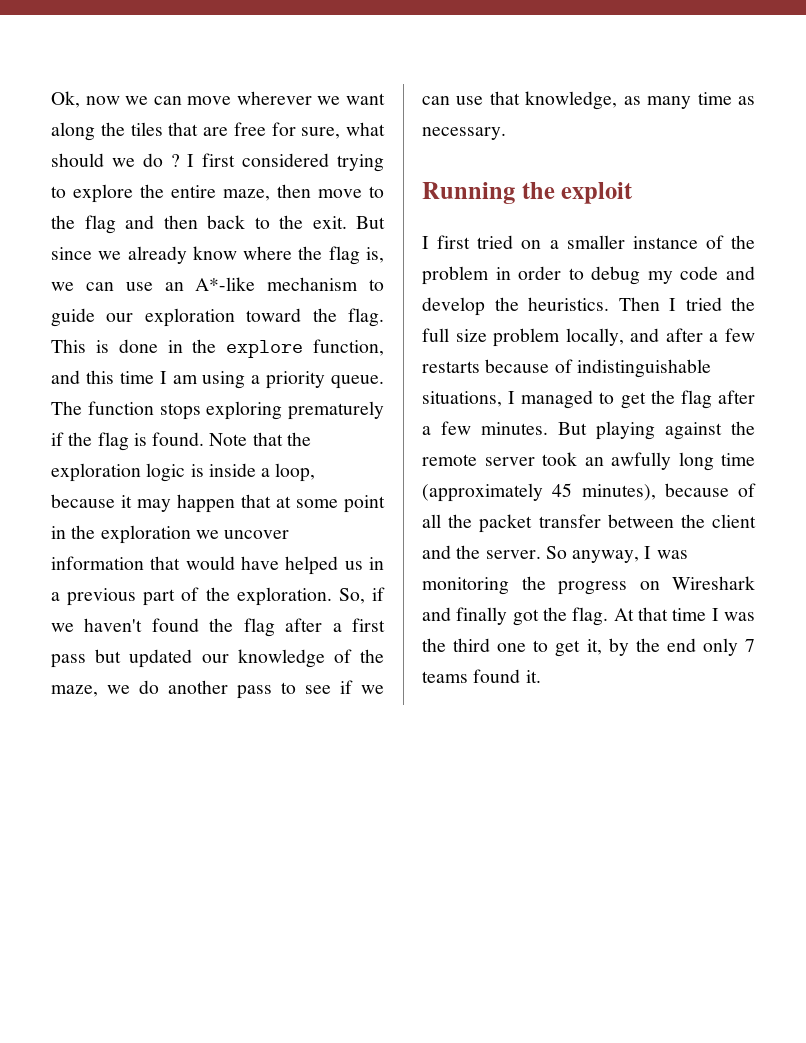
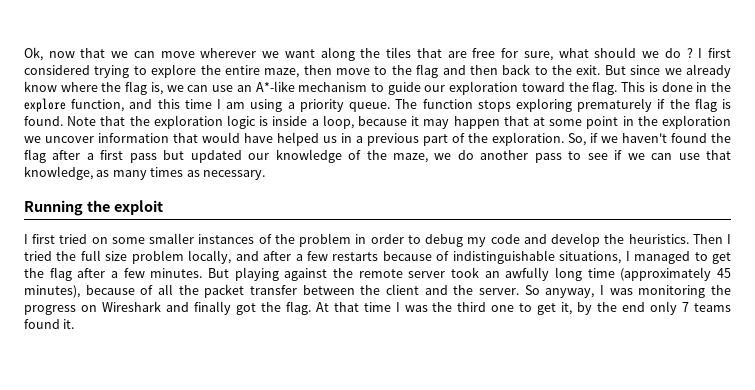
- Ok, now we can move wherever we want along the tiles that are free for sure, what should we do ?
+ Ok, now that we can move wherever we want along the tiles that are free for sure, what should we do ?
- So, if we haven't found the flag after a first pass but updated our knowledge of the maze, we do another pass to see if we can use that knowledge, as many time as necessary.
+ So, if we haven't found the flag after a first pass but updated our knowledge of the maze, we do another pass to see if we can use that knowledge, as many times as necessary.
- I first tried on a smaller instance of the problem in order to debug my code and develop the heuristics.
+ I first tried on some smaller instances of the problem in order to debug my code and develop the heuristics.

